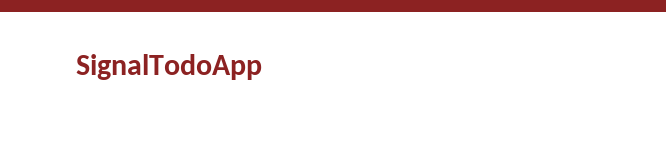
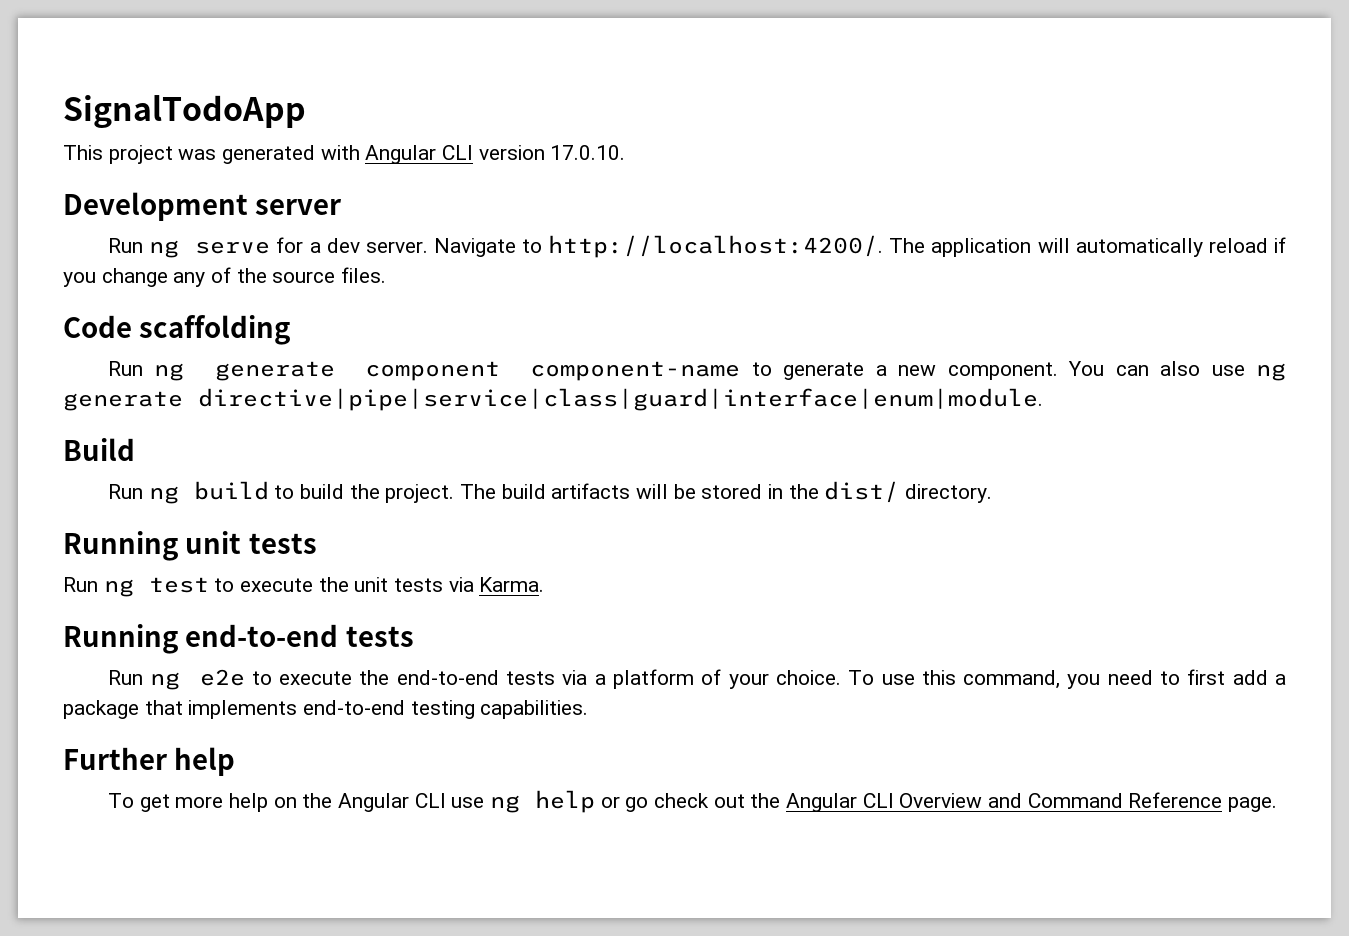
+ This project was generated with Angular CLI version 17.0.10.
+ Development server
+ Run ng serve for a dev server. Navigate to http://localhost:4200/. The application will automatically reload if you change any of the source files.
+ Code scaffolding
+ Run ng generate component component-name to generate a new component. You can also use ng generate directive|pipe|service|class|guard|interface|enum|module.
+ Build
+ Run ng build to build the project. The build artifacts will be stored in the dist/ directory.
+ Running unit tests
+ Run ng test to execute the unit tests via Karma.
+ Running end-to-end tests
+ Run ng e2e to execute the end-to-end tests via a platform of your choice. To use this command, you need to first add a package that implements end-to-end testing capabilities.
+ Further help
+ To get more help on the Angular CLI use ng help or go check out the Angular CLI Overview and Command Reference page.

